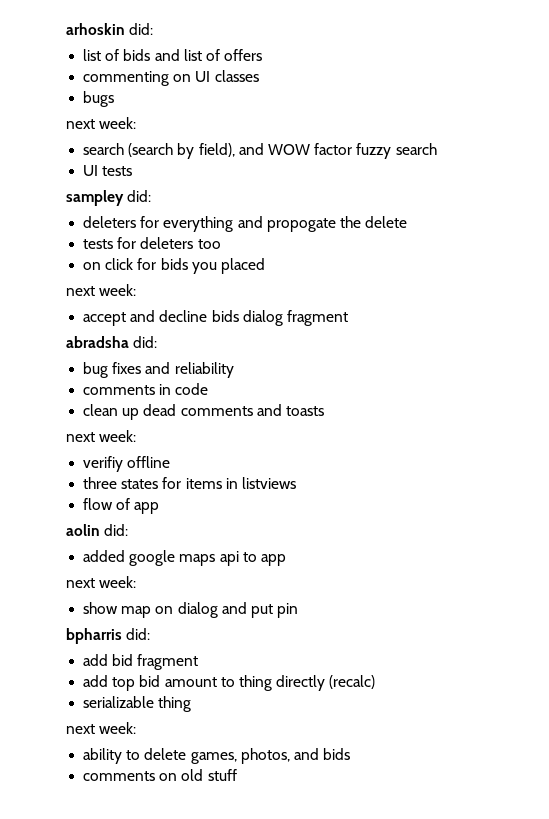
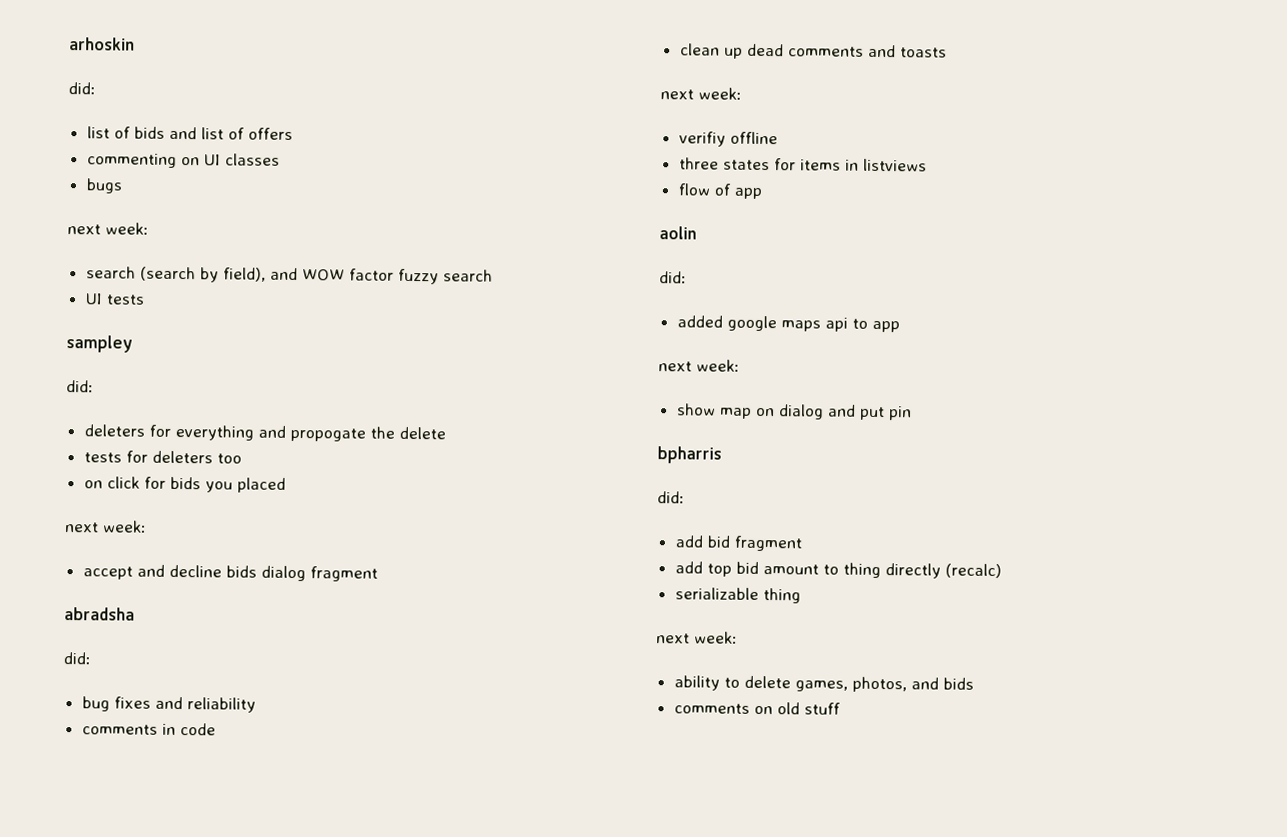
- arhoskin did:
+ arhoskin
+ did:
- sampley did:
+ sampley
+ did:
- abradsha did:
+ abradsha
+ did:
- aolin did:
+ aolin
+ did:
- bpharris did:
+ bpharris
+ did:

